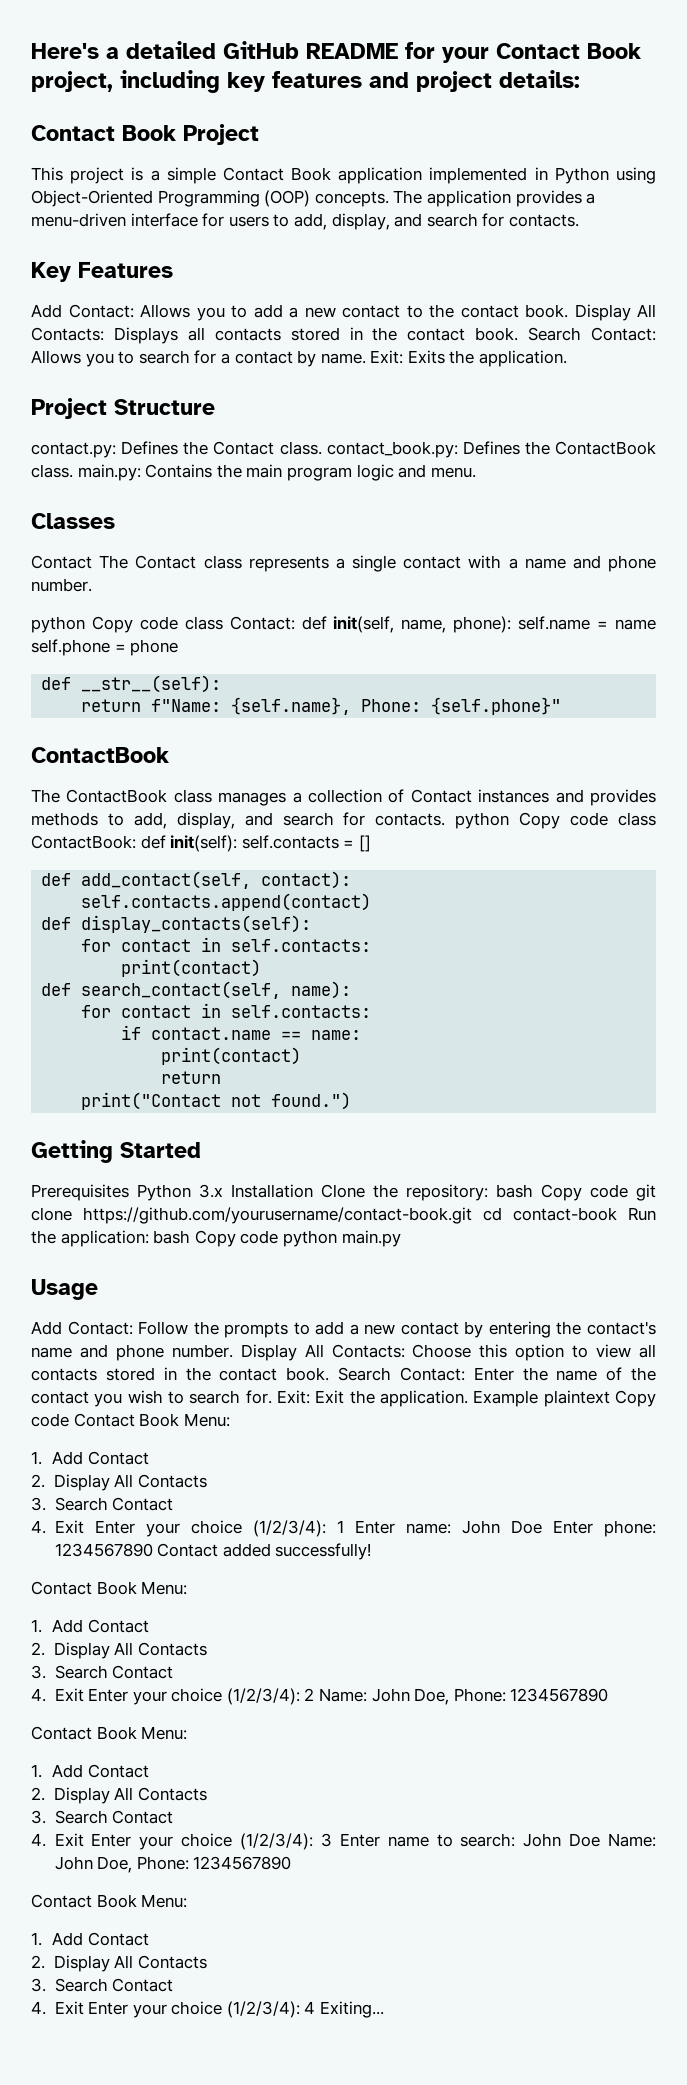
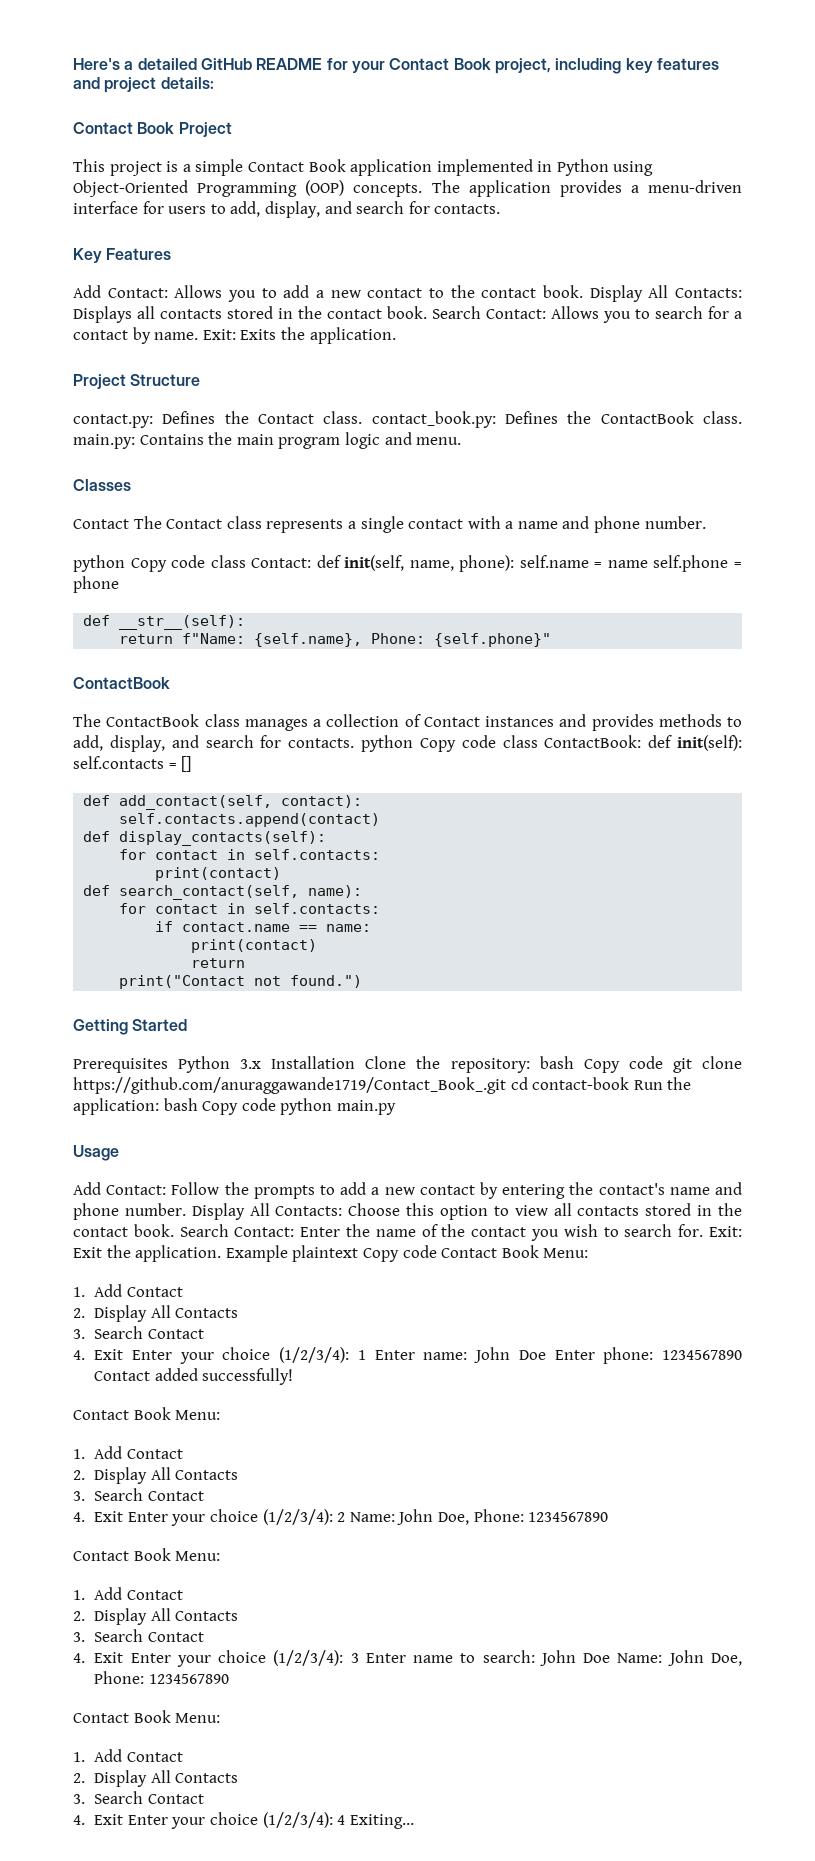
- Prerequisites Python 3.x Installation Clone the repository: bash Copy code git clone https://github.com/yourusername/contact-book.git cd contact-book Run the application: bash Copy code python main.py
+ Prerequisites Python 3.x Installation Clone the repository: bash Copy code git clone https://github.com/anuraggawande1719/Contact_Book_.git cd contact-book Run the application: bash Copy code python main.py

